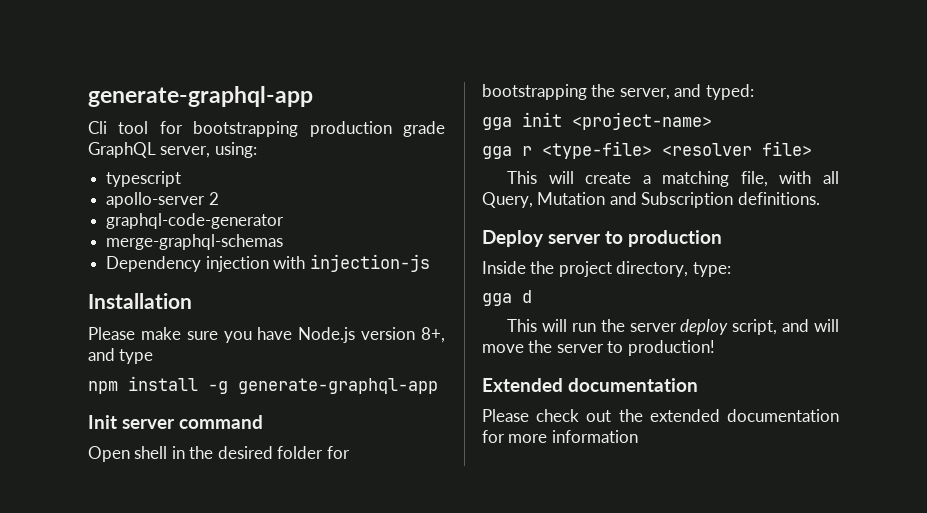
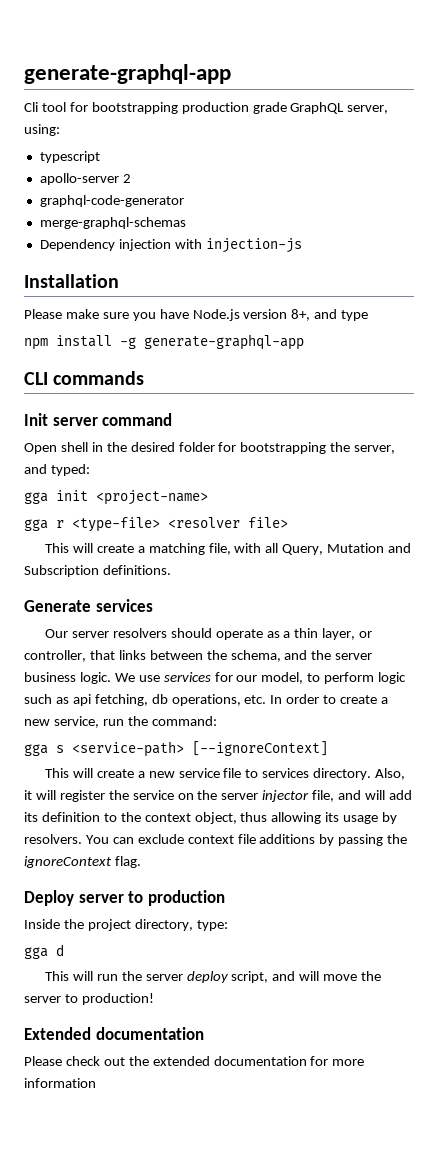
+ CLI commands
+ Generate services
+ Our server resolvers should operate as a thin layer, or controller, that links between the schema, and the server business logic. We use services for our model, to perform logic such as api fetching, db operations, etc. In order to create a new service, run the command:
+ gga s <service-path> [--ignoreContext]
+ This will create a new service file to services directory. Also, it will register the service on the server injector file, and will add its definition to the context object, thus allowing its usage by resolvers. You can exclude context file additions by passing the ignoreContext flag.

